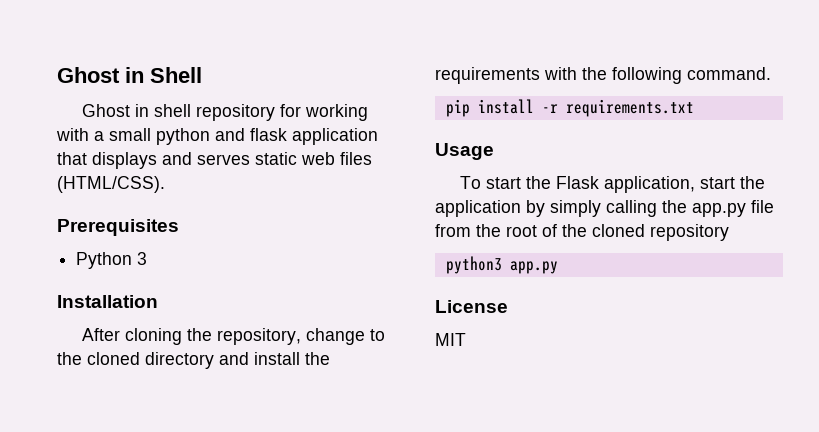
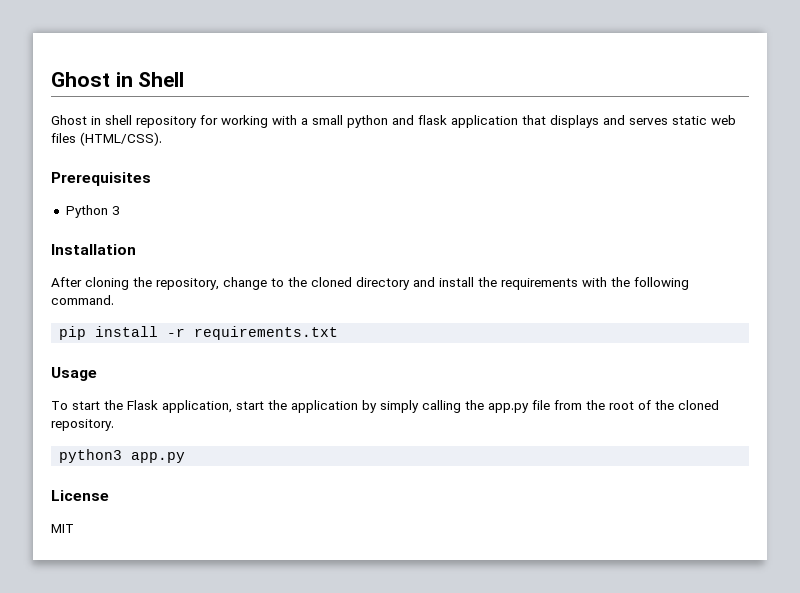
- To start the Flask application, start the application by simply calling the app.py file from the root of the cloned repository
+ To start the Flask application, start the application by simply calling the app.py file from the root of the cloned repository.

